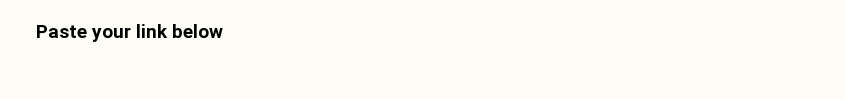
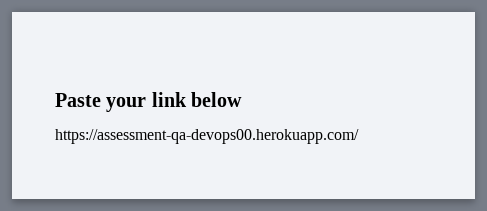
+ https://assessment-qa-devops00.herokuapp.com/

